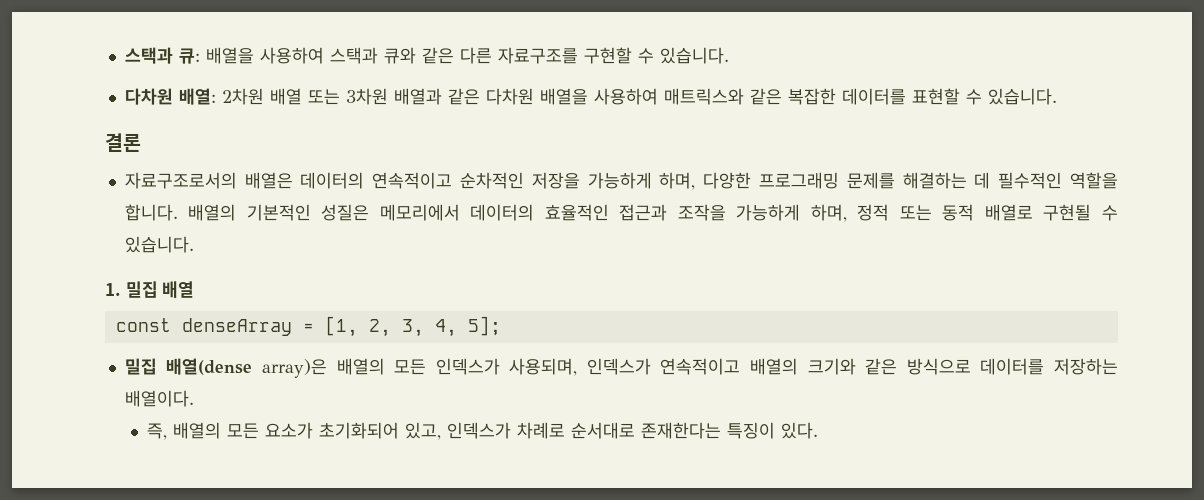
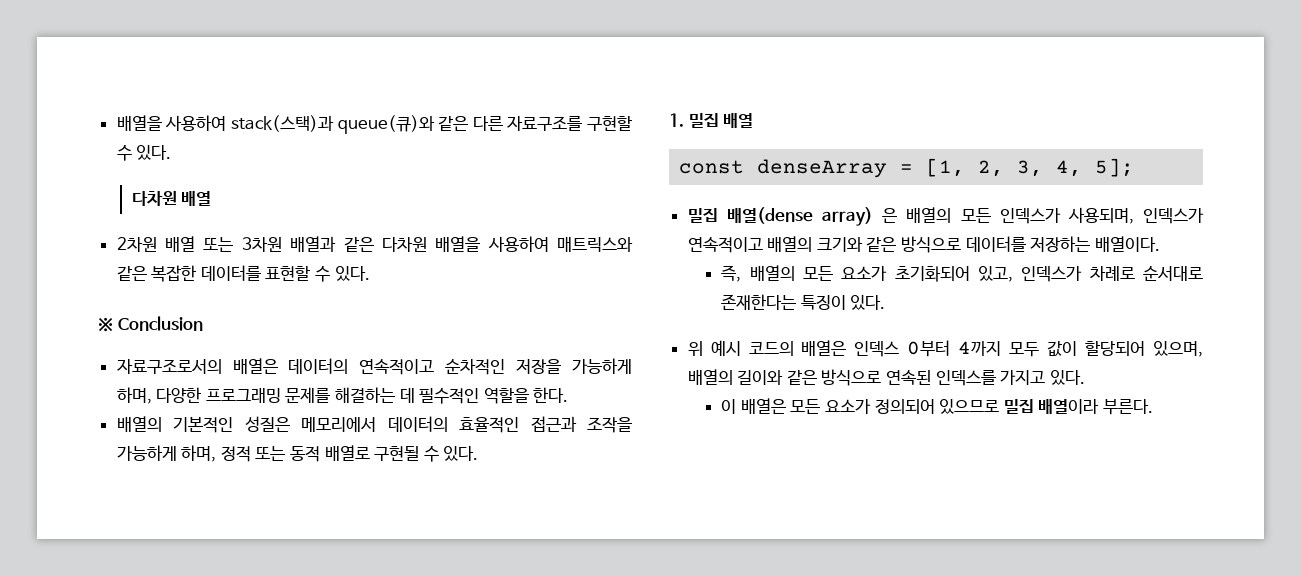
- 스택과 큐: 배열을 사용하여 스택과 큐와 같은 다른 자료구조를 구현할 수 있습니다.
- 다차원 배열: 2차원 배열 또는 3차원 배열과 같은 다차원 배열을 사용하여 매트릭스와 같은 복잡한 데이터를 표현할 수 있습니다.
- 결론
+ 배열을 사용하여 stack(스택)과 queue(큐)와 같은 다른 자료구조를 구현할 수 있다.
+ 다차원 배열
+ 2차원 배열 또는 3차원 배열과 같은 다차원 배열을 사용하여 매트릭스와 같은 복잡한 데이터를 표현할 수 있다.
+ ※ Conclusion
- 자료구조로서의 배열은 데이터의 연속적이고 순차적인 저장을 가능하게 하며, 다양한 프로그래밍 문제를 해결하는 데 필수적인 역할을 합니다. 배열의 기본적인 성질은 메모리에서 데이터의 효율적인 접근과 조작을 가능하게 하며, 정적 또는 동적 배열로 구현될 수 있습니다.
+ 자료구조로서의 배열은 데이터의 연속적이고 순차적인 저장을 가능하게 하며, 다양한 프로그래밍 문제를 해결하는 데 필수적인 역할을 한다.
+ 배열의 기본적인 성질은 메모리에서 데이터의 효율적인 접근과 조작을 가능하게 하며, 정적 또는 동적 배열로 구현될 수 있다.
- 밀집 배열(dense array)은 배열의 모든 인덱스가 사용되며, 인덱스가 연속적이고 배열의 크기와 같은 방식으로 데이터를 저장하는 배열이다.
+ 밀집 배열(dense array) 은 배열의 모든 인덱스가 사용되며, 인덱스가 연속적이고 배열의 크기와 같은 방식으로 데이터를 저장하는 배열이다.
+ 위 예시 코드의 배열은 인덱스 0부터 4까지 모두 값이 할당되어 있으며, 배열의 길이와 같은 방식으로 연속된 인덱스를 가지고 있다.
+ 이 배열은 모든 요소가 정의되어 있으므로 밀집 배열이라 부른다.

